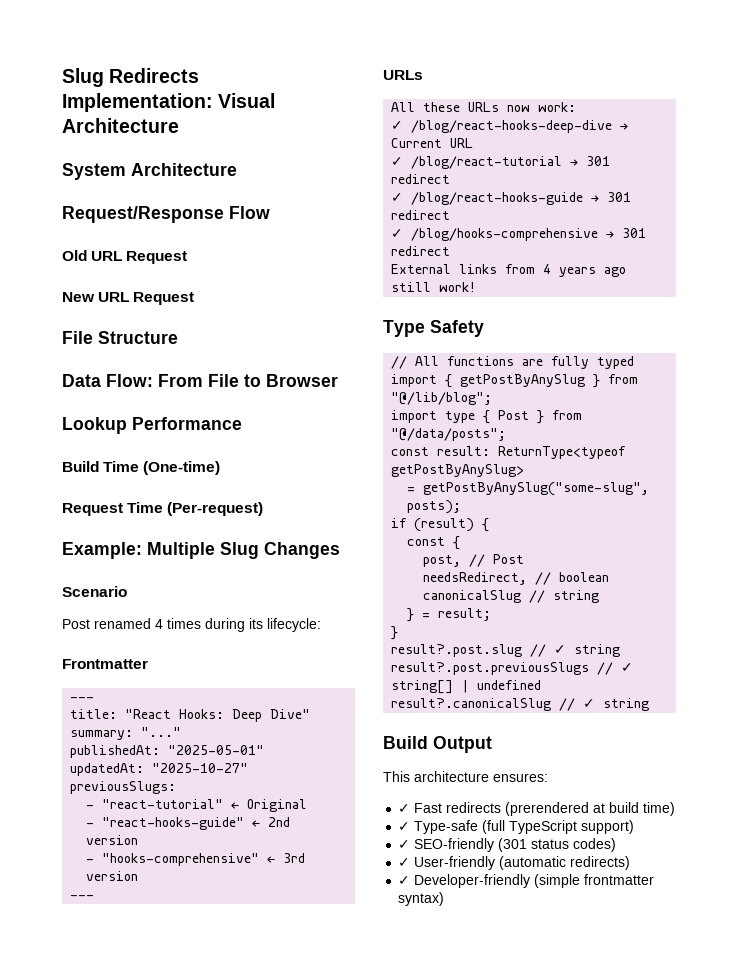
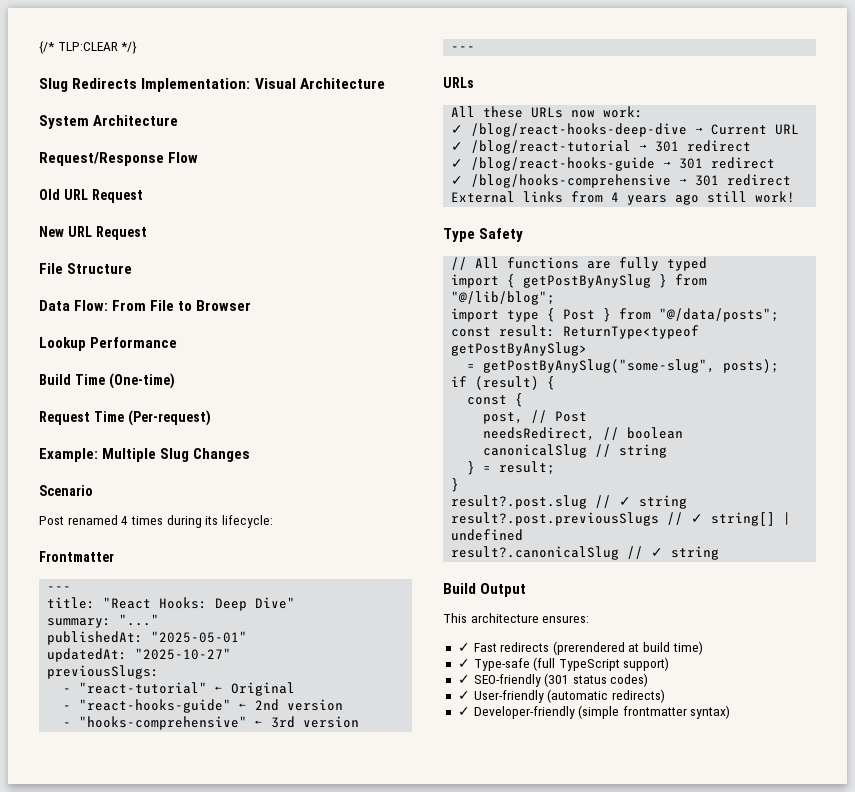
+ {/* TLP:CLEAR */}

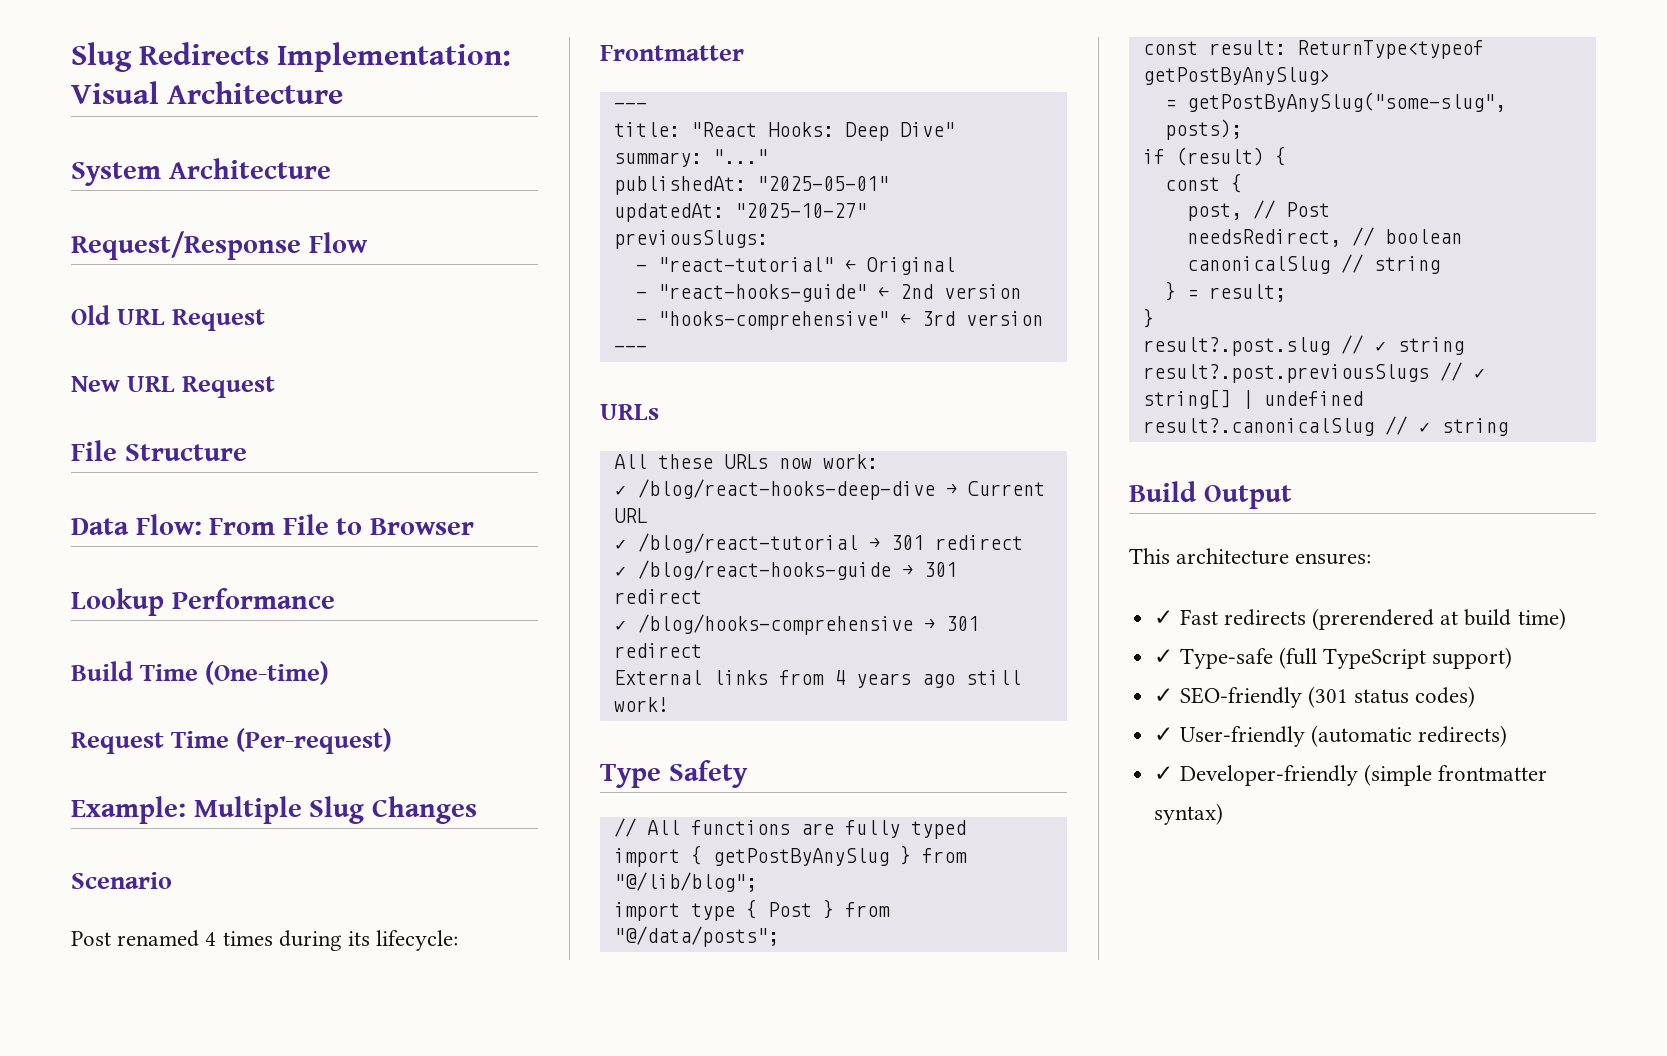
- {/* TLP:CLEAR */}

